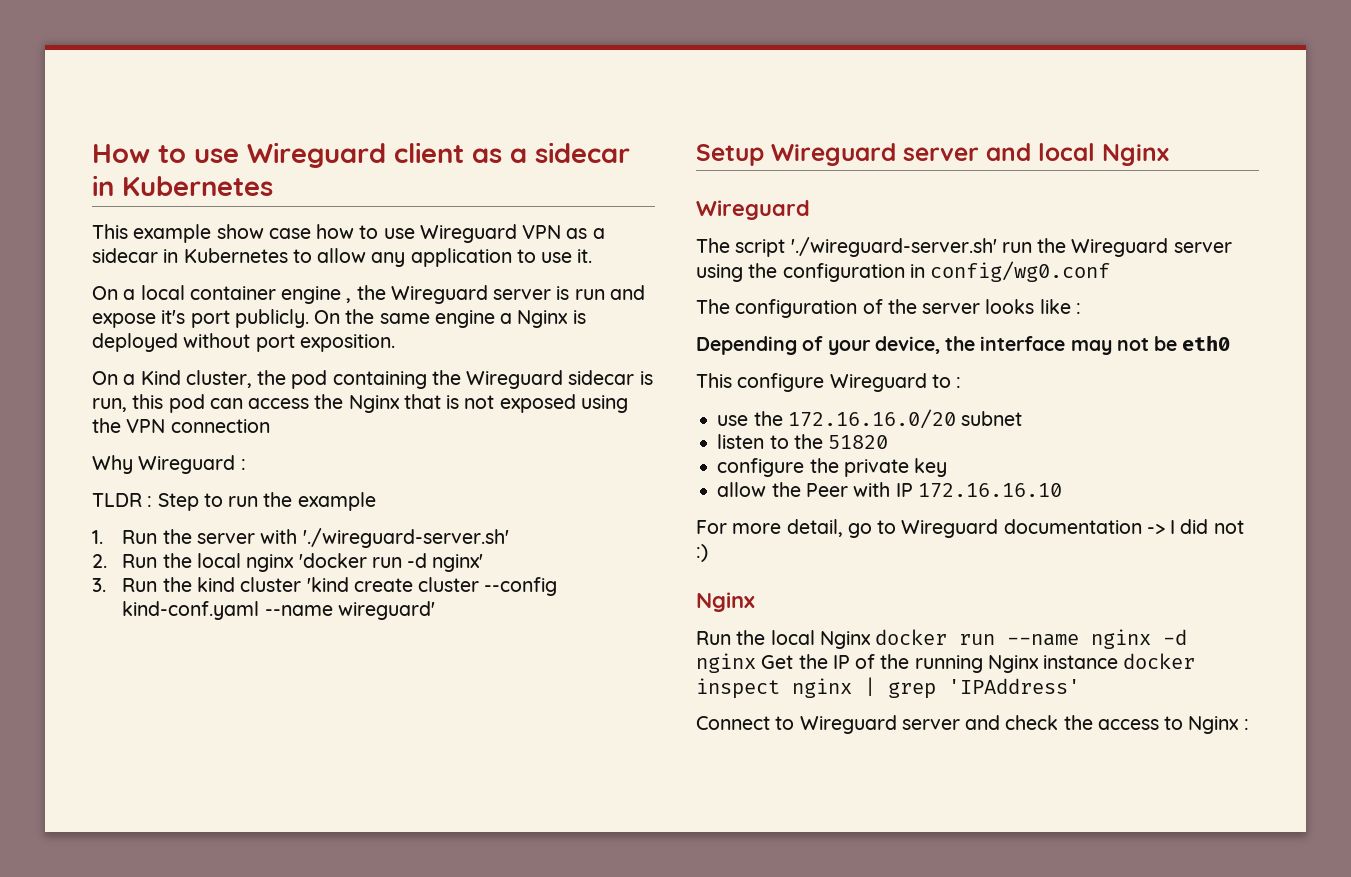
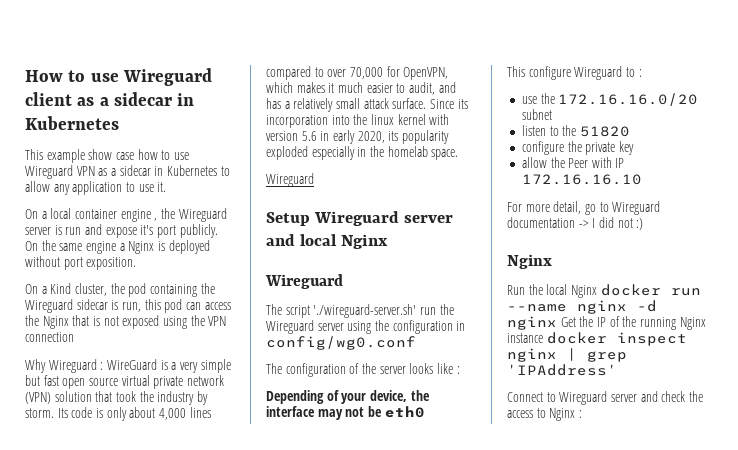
- Why Wireguard :
- TLDR : Step to run the example
- 1. Run the server with './wireguard-server.sh'
- 2. Run the local nginx 'docker run -d nginx'
- 3. Run the kind cluster 'kind create cluster --config kind-conf.yaml --name wireguard'
+ Why Wireguard : WireGuard is a very simple but fast open source virtual private network (VPN) solution that took the industry by storm. Its code is only about 4,000 lines compared to over 70,000 for OpenVPN, which makes it much easier to audit, and has a relatively small attack surface. Since its incorporation into the linux kernel with version 5.6 in early 2020, its popularity exploded especially in the homelab space.
+ Wireguard

